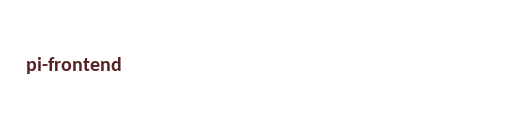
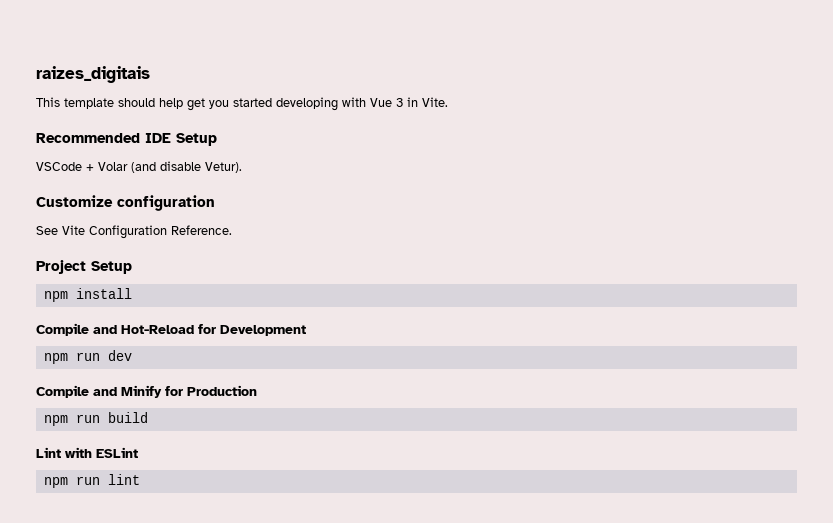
- pi-frontend
+ raizes_digitais
+ This template should help get you started developing with Vue 3 in Vite.
+ Recommended IDE Setup
+ VSCode + Volar (and disable Vetur).
+ Customize configuration
+ See Vite Configuration Reference.
+ Project Setup
+ npm install
+ Compile and Hot-Reload for Development
+ npm run dev
+ Compile and Minify for Production
+ npm run build
+ Lint with ESLint
+ npm run lint

